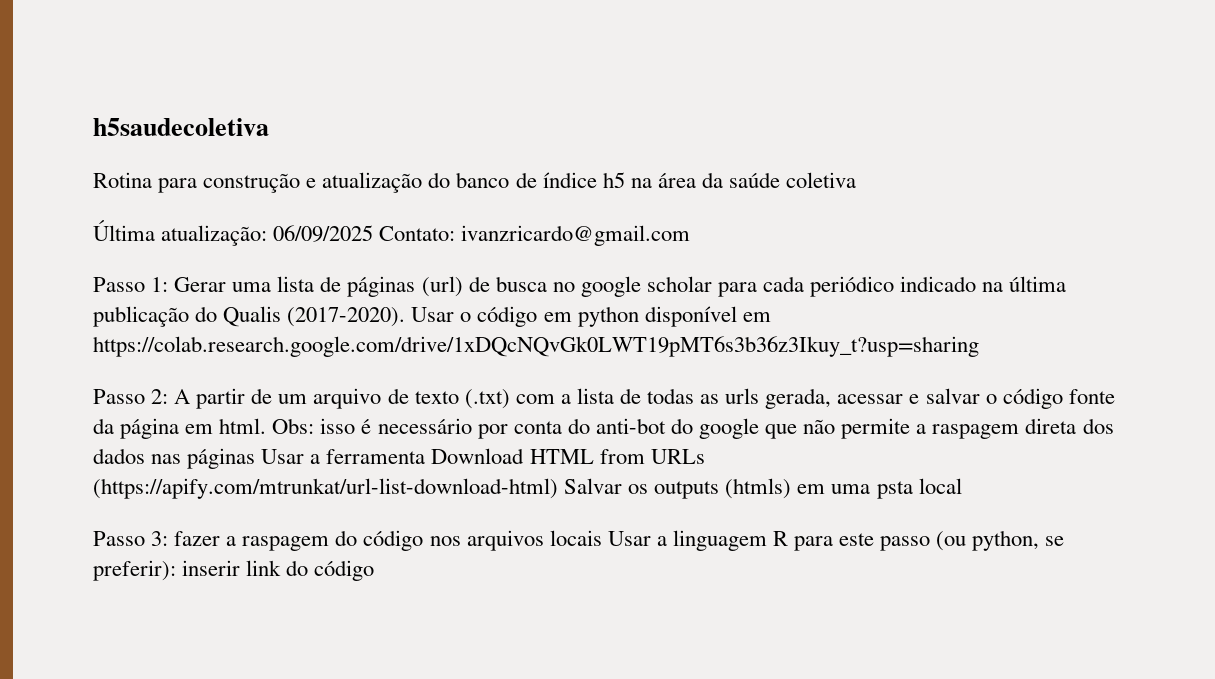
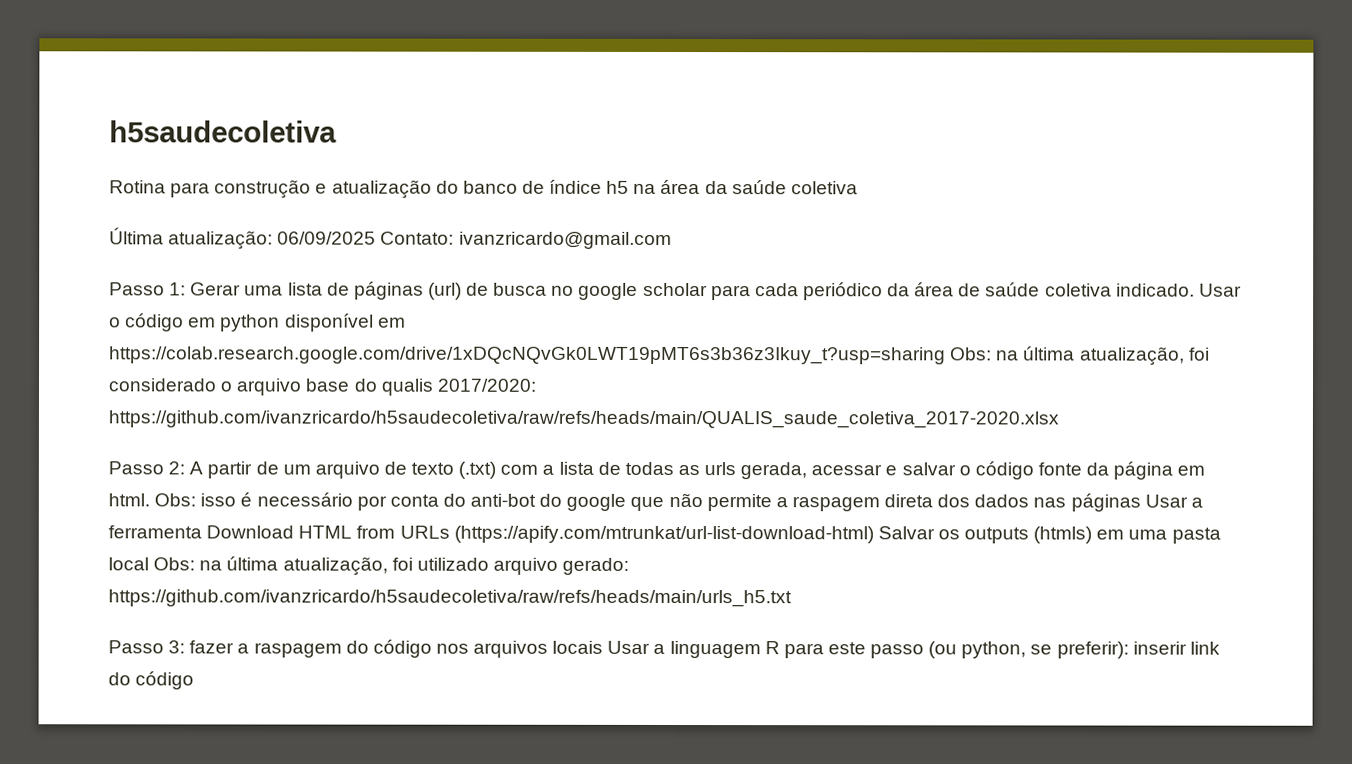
- Passo 1: Gerar uma lista de páginas (url) de busca no google scholar para cada periódico indicado na última publicação do Qualis (2017-2020).
+ Passo 1: Gerar uma lista de páginas (url) de busca no google scholar para cada periódico da área de saúde coletiva indicado.
- Usar o código em python disponível em https://colab.research.google.com/drive/1xDQcNQvGk0LWT19pMT6s3b36z3Ikuy_t?usp=sharing
+ Usar o código em python disponível em https://colab.research.google.com/drive/1xDQcNQvGk0LWT19pMT6s3b36z3Ikuy_t?usp=sharing Obs: na última atualização, foi considerado o arquivo base do qualis 2017/2020: https://github.com/ivanzricardo/h5saudecoletiva/raw/refs/heads/main/QUALIS_saude_coletiva_2017-2020.xlsx
- Obs: isso é necessário por conta do anti-bot do google que não permite a raspagem direta dos dados nas páginas Usar a ferramenta Download HTML from URLs (https://apify.com/mtrunkat/url-list-download-html) Salvar os outputs (htmls) em uma psta local
+ Obs: isso é necessário por conta do anti-bot do google que não permite a raspagem direta dos dados nas páginas Usar a ferramenta Download HTML from URLs (https://apify.com/mtrunkat/url-list-download-html) Salvar os outputs (htmls) em uma pasta local Obs: na última atualização, foi utilizado arquivo gerado: https://github.com/ivanzricardo/h5saudecoletiva/raw/refs/heads/main/urls_h5.txt

